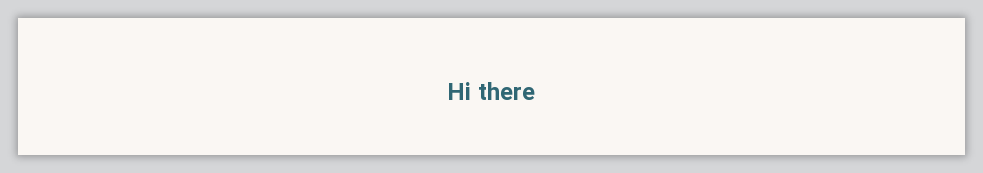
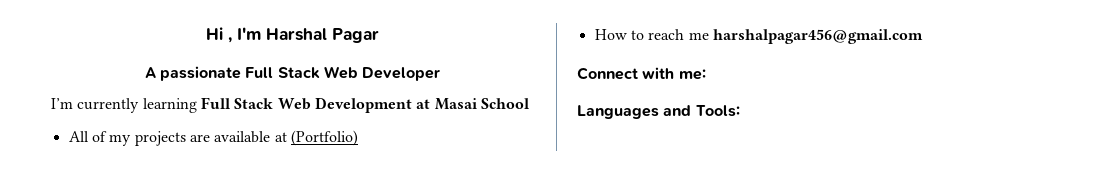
- Hi there
+ Hi , I'm Harshal Pagar
+ A passionate Full Stack Web Developer
+ I’m currently learning Full Stack Web Development at Masai School
+ All of my projects are available at (Portfolio)
+ How to reach me harshalpagar456@gmail.com
+ Connect with me:
+ Languages and Tools:

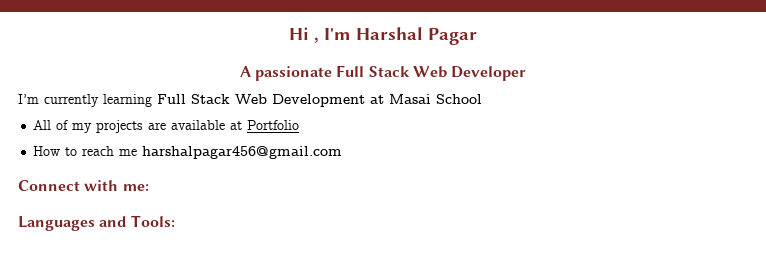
- All of my projects are available at (Portfolio)
+ All of my projects are available at Portfolio

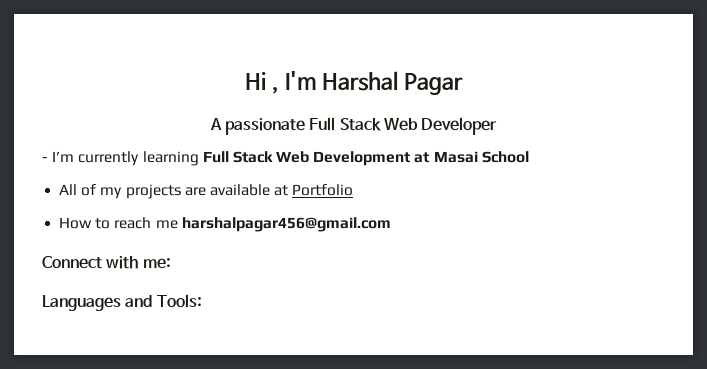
- I’m currently learning Full Stack Web Development at Masai School
+ - I’m currently learning Full Stack Web Development at Masai School

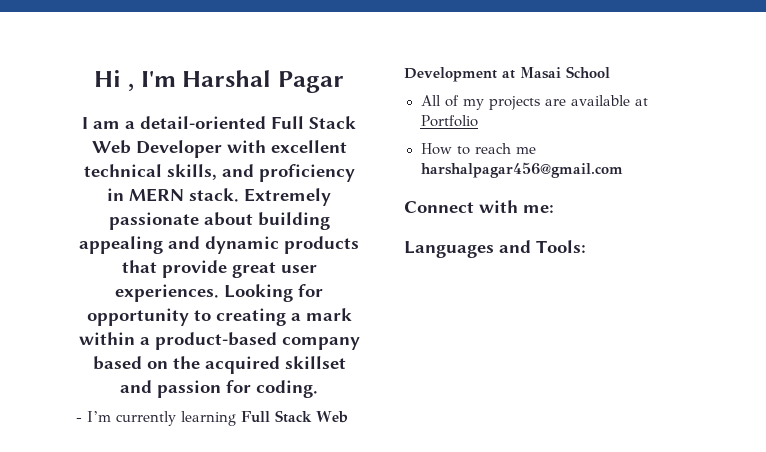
- A passionate Full Stack Web Developer
+ I am a detail-oriented Full Stack Web Developer with excellent technical skills, and proficiency in MERN stack. Extremely passionate about building appealing and dynamic products that provide great user experiences. Looking for opportunity to creating a mark within a product-based company based on the acquired skillset and passion for coding.

